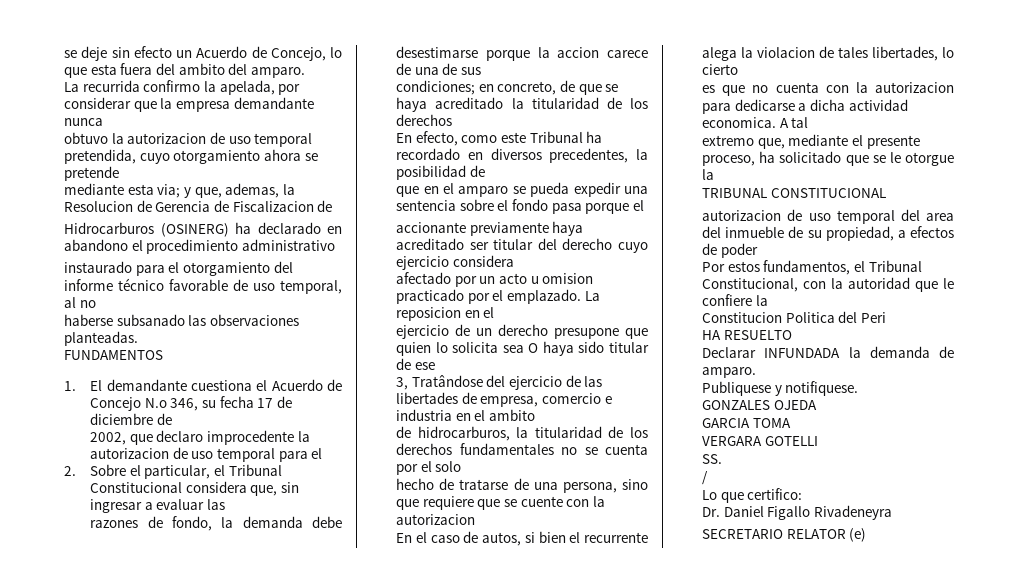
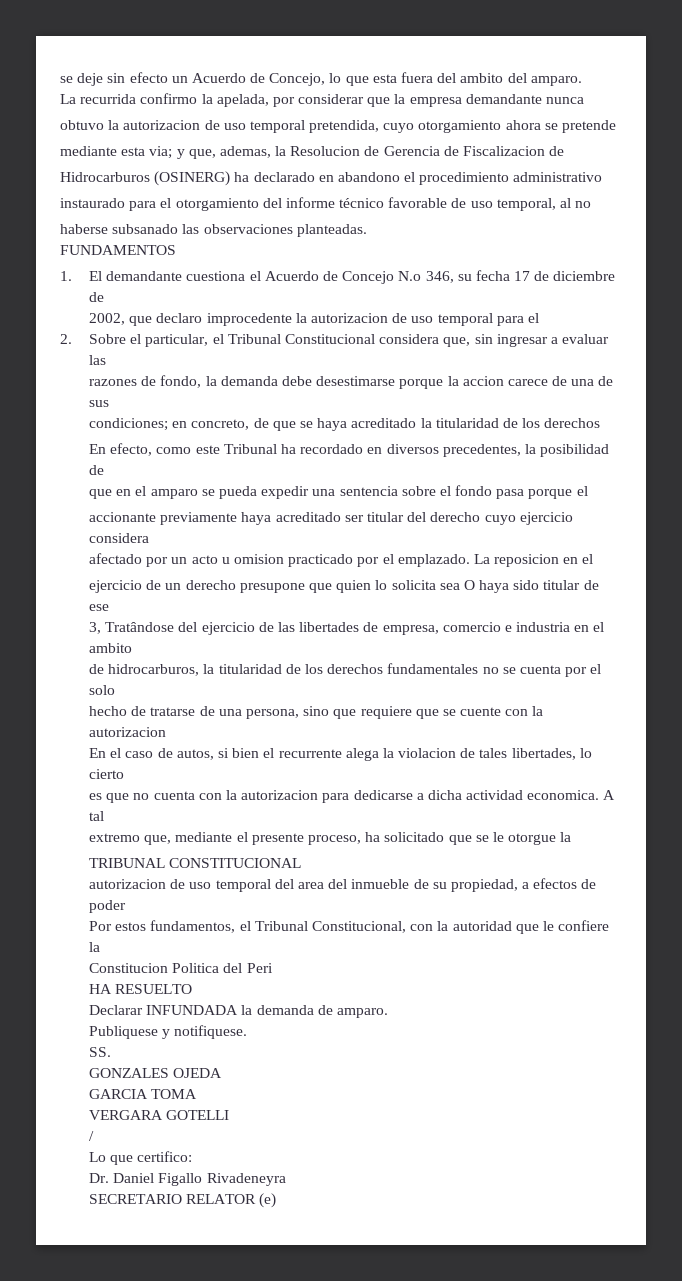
+ SS.
- SS.

